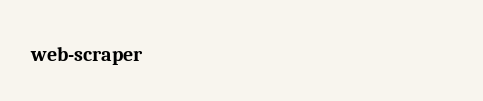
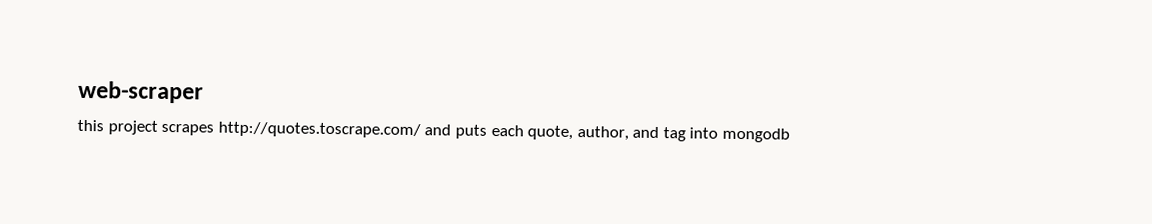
+ this project scrapes http://quotes.toscrape.com/ and puts each quote, author, and tag into mongodb

